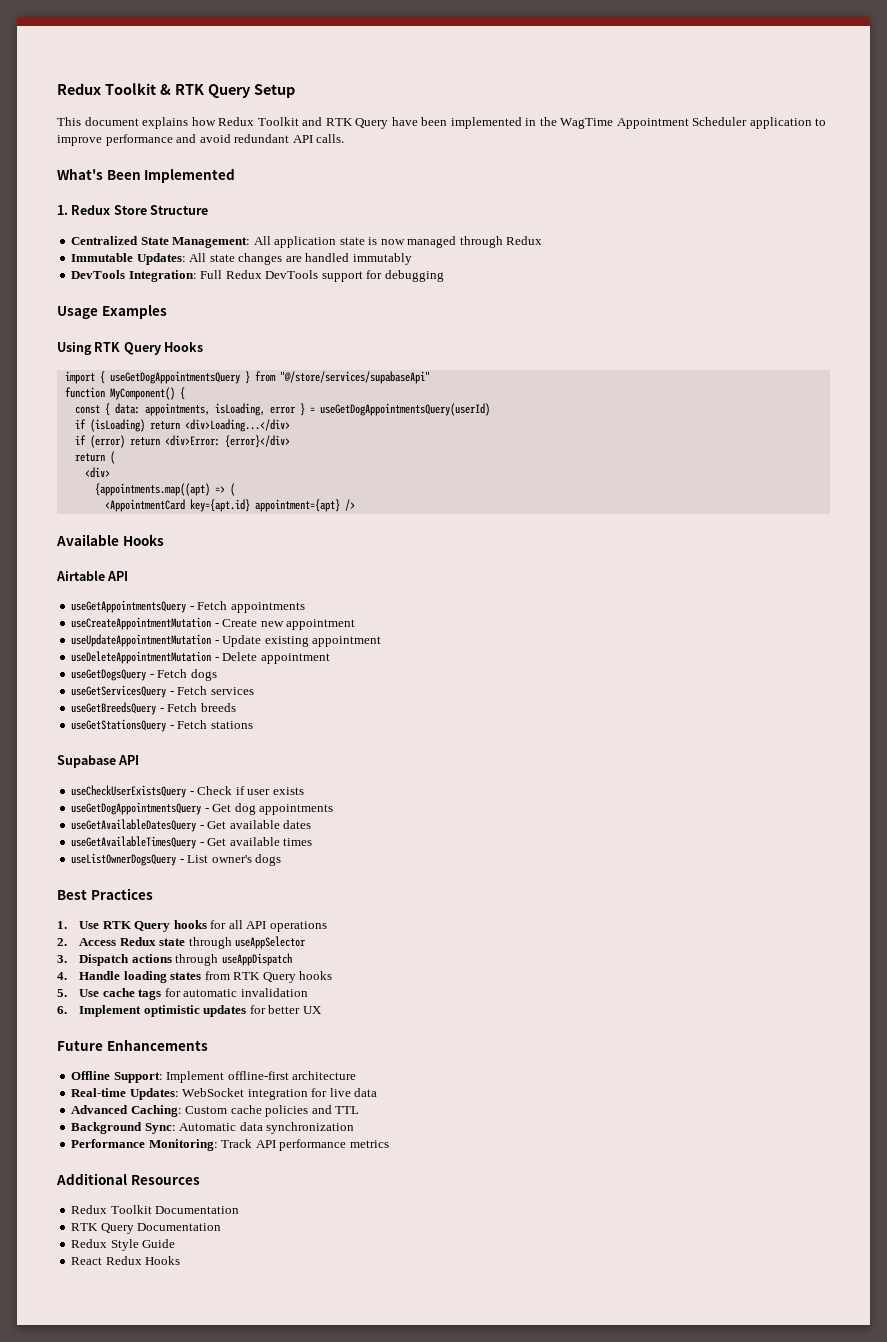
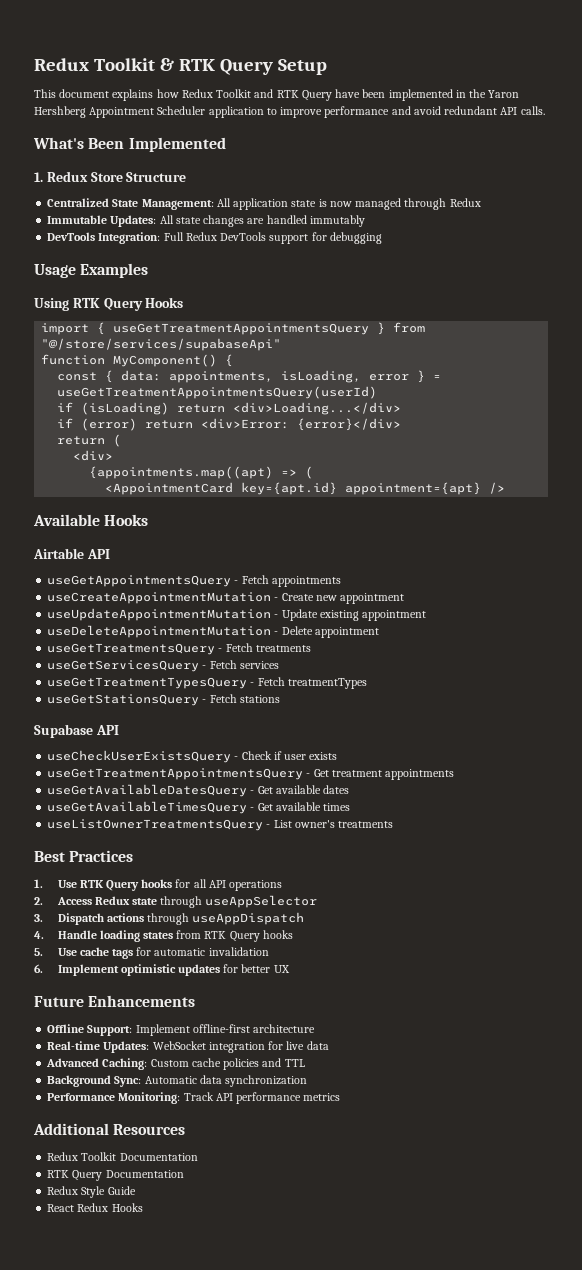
- This document explains how Redux Toolkit and RTK Query have been implemented in the WagTime Appointment Scheduler application to improve performance and avoid redundant API calls.
+ This document explains how Redux Toolkit and RTK Query have been implemented in the Yaron Hershberg Appointment Scheduler application to improve performance and avoid redundant API calls.
- import { useGetDogAppointmentsQuery } from "@/store/services/supabaseApi"
+ import { useGetTreatmentAppointmentsQuery } from "@/store/services/supabaseApi"
- const { data: appointments, isLoading, error } = useGetDogAppointmentsQuery(userId)
+ const { data: appointments, isLoading, error } = useGetTreatmentAppointmentsQuery(userId)
- useGetDogsQuery - Fetch dogs
+ useGetTreatmentsQuery - Fetch treatments
- useGetBreedsQuery - Fetch breeds
+ useGetTreatmentTypesQuery - Fetch treatmentTypes
- useGetDogAppointmentsQuery - Get dog appointments
+ useGetTreatmentAppointmentsQuery - Get treatment appointments
- useListOwnerDogsQuery - List owner's dogs
+ useListOwnerTreatmentsQuery - List owner's treatments

